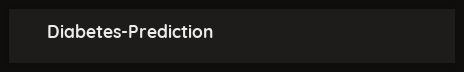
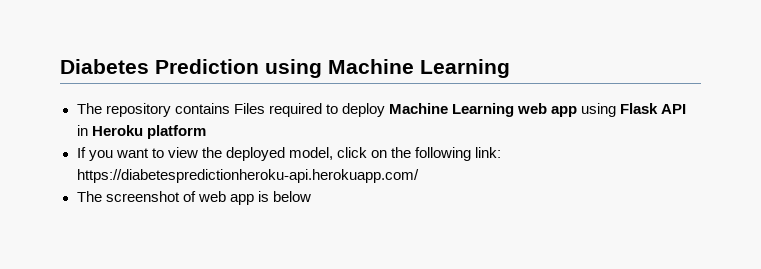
- Diabetes-Prediction
+ Diabetes Prediction using Machine Learning
+ The repository contains Files required to deploy Machine Learning web app using Flask API in Heroku platform
+ If you want to view the deployed model, click on the following link: https://diabetespredictionheroku-api.herokuapp.com/
+ The screenshot of web app is below

